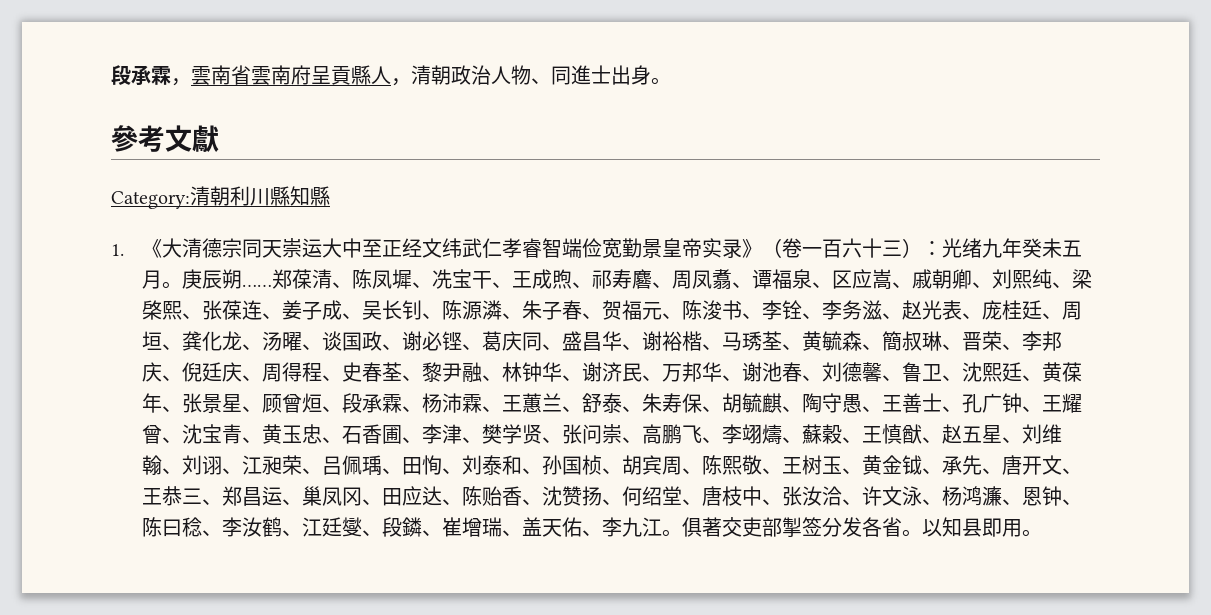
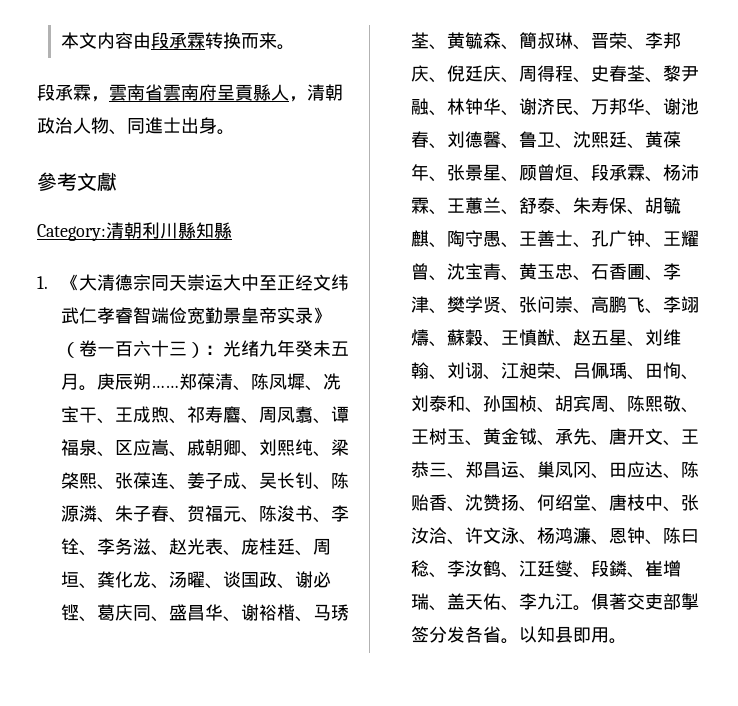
+ 本文内容由段承霖转换而来。

